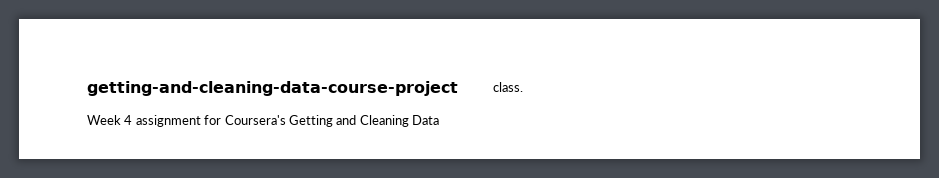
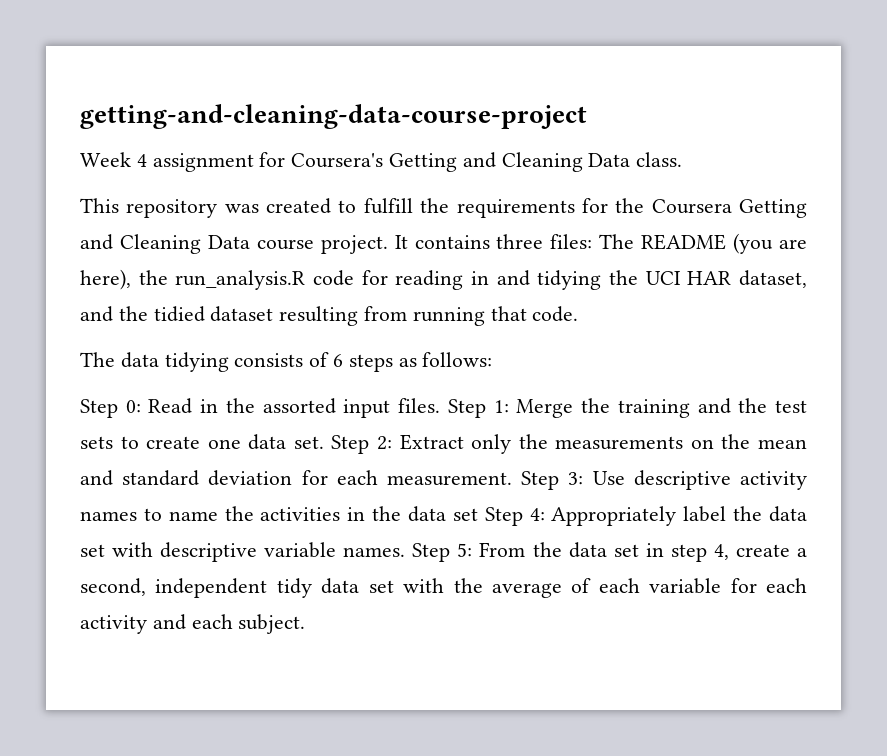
+ This repository was created to fulfill the requirements for the Coursera Getting and Cleaning Data course project. It contains three files: The README (you are here), the run_analysis.R code for reading in and tidying the UCI HAR dataset, and the tidied dataset resulting from running that code.
+ The data tidying consists of 6 steps as follows:
+ Step 0: Read in the assorted input files. Step 1: Merge the training and the test sets to create one data set. Step 2: Extract only the measurements on the mean and standard deviation for each measurement. Step 3: Use descriptive activity names to name the activities in the data set Step 4: Appropriately label the data set with descriptive variable names. Step 5: From the data set in step 4, create a second, independent tidy data set with the average of each variable for each activity and each subject.

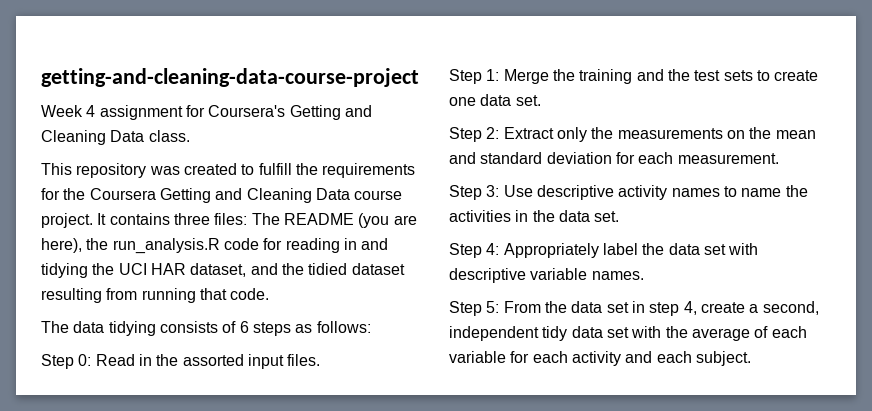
- Read in the assorted input files. Step 1:
+ Read in the assorted input files.
+ Step 1:
- Merge the training and the test sets to create one data set. Step 2:
+ Merge the training and the test sets to create one data set.
+ Step 2:
- Extract only the measurements on the mean and standard deviation for each measurement. Step 3:
+ Extract only the measurements on the mean and standard deviation for each measurement.
+ Step 3:
- Use descriptive activity names to name the activities in the data set Step 4:
+ Use descriptive activity names to name the activities in the data set.
+ Step 4:
- Appropriately label the data set with descriptive variable names. Step 5:
+ Appropriately label the data set with descriptive variable names.
+ Step 5:

